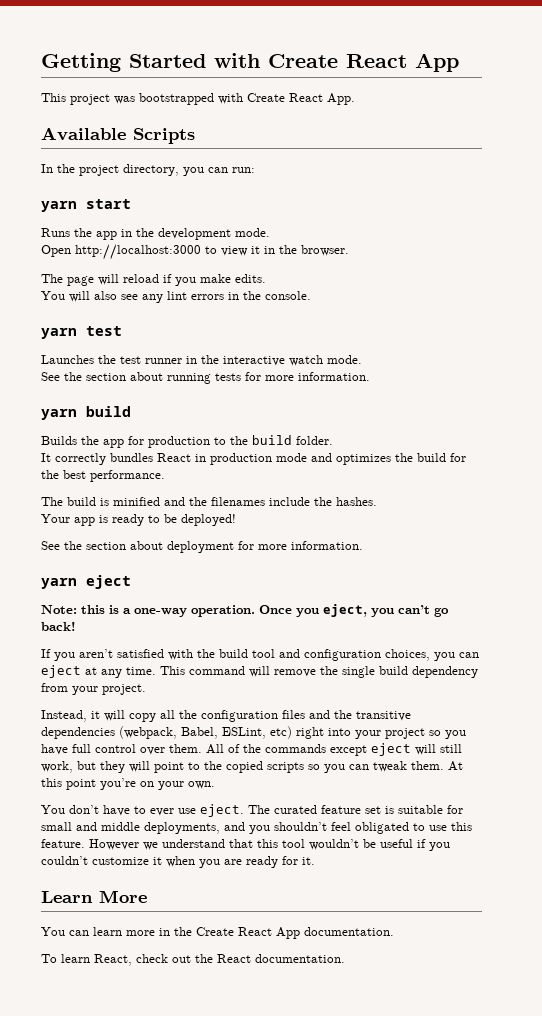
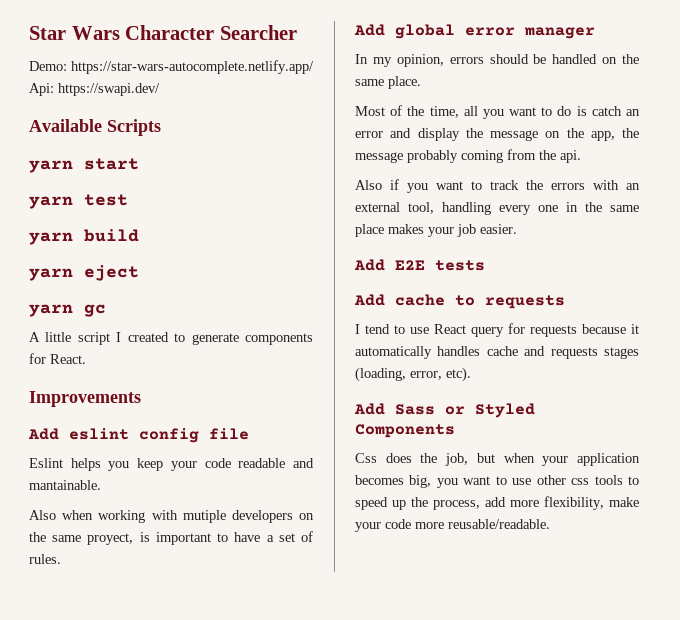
- Getting Started with Create React App
- This project was bootstrapped with Create React App.
+ Star Wars Character Searcher
+ Demo: https://star-wars-autocomplete.netlify.app/ Api: https://swapi.dev/
  Available Scripts
- In the project directory, you can run:
  yarn start
- Runs the app in the development mode.
- Open http://localhost:3000 to view it in the browser.
- The page will reload if you make edits.
- You will also see any lint errors in the console.
  yarn test
- Launches the test runner in the interactive watch mode.
- See the section about running tests for more information.
  yarn build
- Builds the app for production to the build folder.
- It correctly bundles React in production mode and optimizes the build for the best performance.
- The build is minified and the filenames include the hashes.
- Your app is ready to be deployed!
- See the section about deployment for more information.
  yarn eject
- Note: this is a one-way operation. Once you eject, you can’t go back!
- If you aren’t satisfied with the build tool and configuration choices, you can eject at any time. This command will remove the single build dependency from your project.
- Instead, it will copy all the configuration files and the transitive dependencies (webpack, Babel, ESLint, etc) right into your project so you have full control over them. All of the commands except eject will still work, but they will point to the copied scripts so you can tweak them. At this point you’re on your own.
- You don’t have to ever use eject. The curated feature set is suitable for small and middle deployments, and you shouldn’t feel obligated to use this feature. However we understand that this tool wouldn’t be useful if you couldn’t customize it when you are ready for it.
- Learn More
- You can learn more in the Create React App documentation.
- To learn React, check out the React documentation.
+ yarn gc
+ A little script I created to generate components for React.
+ Improvements
+ Add eslint config file
+ Eslint helps you keep your code readable and mantainable.
+ Also when working with mutiple developers on the same proyect, is important to have a set of rules.
+ Add global error manager
+ In my opinion, errors should be handled on the same place.
+ Most of the time, all you want to do is catch an error and display the message on the app, the message probably coming from the api.
+ Also if you want to track the errors with an external tool, handling every one in the same place makes your job easier.
+ Add E2E tests
+ Add cache to requests
+ I tend to use React query for requests because it automatically handles cache and requests stages (loading, error, etc).
+ Add Sass or Styled Components
+ Css does the job, but when your application becomes big, you want to use other css tools to speed up the process, add more flexibility, make your code more reusable/readable.

